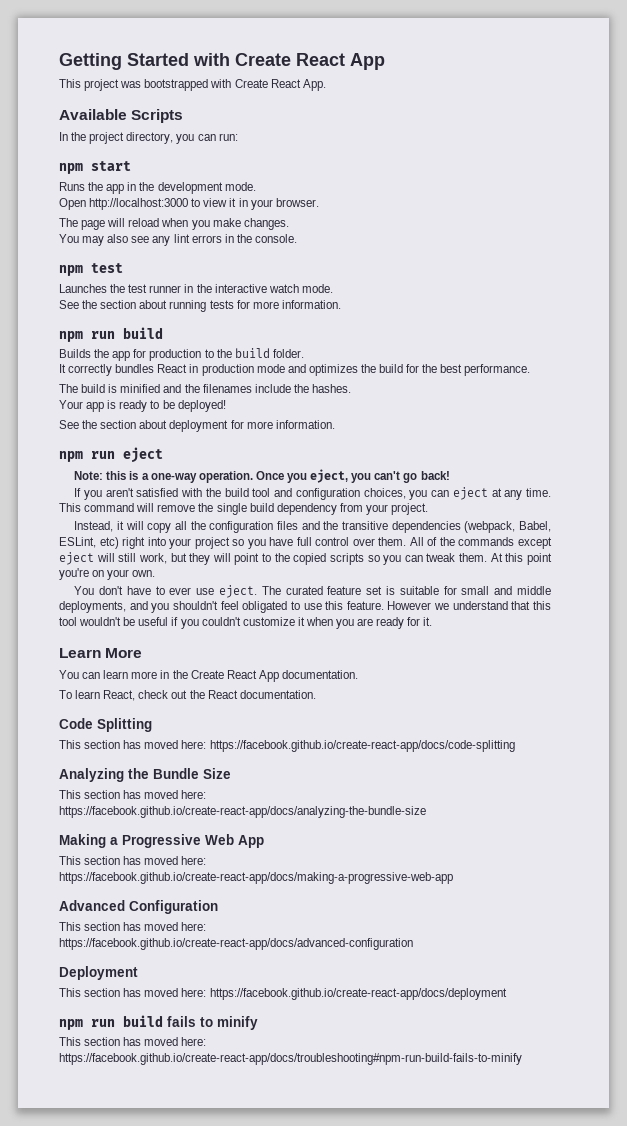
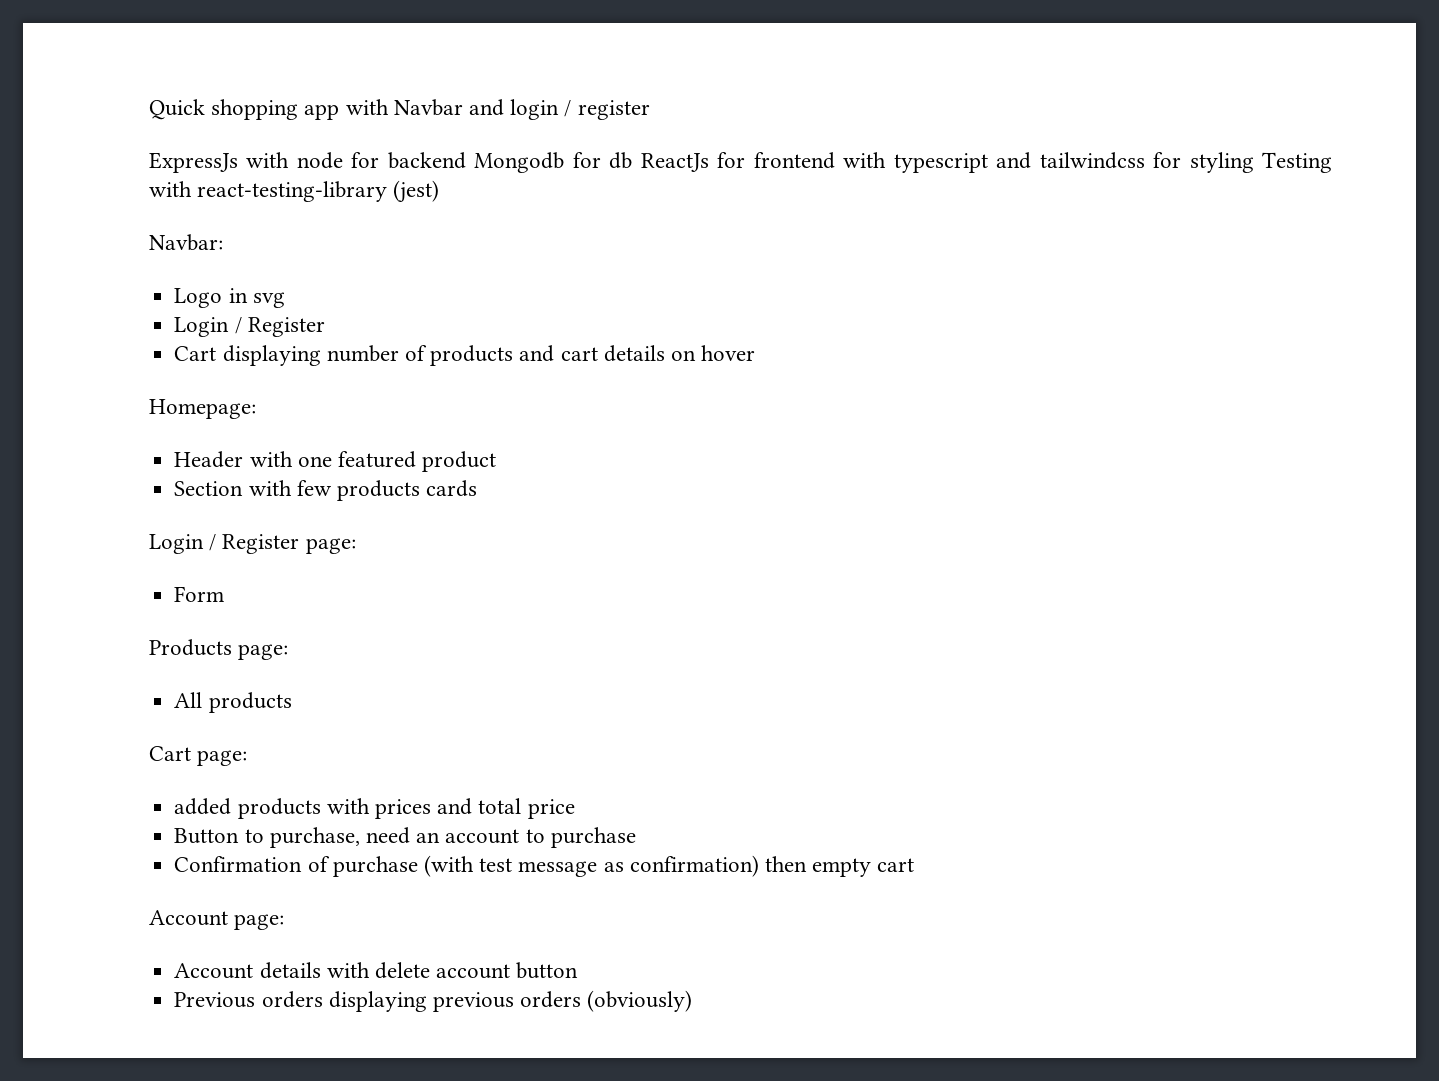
- Getting Started with Create React App
- This project was bootstrapped with Create React App.
- Available Scripts
- In the project directory, you can run:
- npm start
- Runs the app in the development mode.
- Open http://localhost:3000 to view it in your browser.
- The page will reload when you make changes.
- You may also see any lint errors in the console.
- npm test
- Launches the test runner in the interactive watch mode.
- See the section about running tests for more information.
- npm run build
- Builds the app for production to the build folder.
- It correctly bundles React in production mode and optimizes the build for the best performance.
- The build is minified and the filenames include the hashes.
- Your app is ready to be deployed!
- See the section about deployment for more information.
- npm run eject
- Note: this is a one-way operation. Once you eject, you can't go back!
- If you aren't satisfied with the build tool and configuration choices, you can eject at any time. This command will remove the single build dependency from your project.
- Instead, it will copy all the configuration files and the transitive dependencies (webpack, Babel, ESLint, etc) right into your project so you have full control over them. All of the commands except eject will still work, but they will point to the copied scripts so you can tweak them. At this point you're on your own.
- You don't have to ever use eject. The curated feature set is suitable for small and middle deployments, and you shouldn't feel obligated to use this feature. However we understand that this tool wouldn't be useful if you couldn't customize it when you are ready for it.
- Learn More
- You can learn more in the Create React App documentation.
- To learn React, check out the React documentation.
- Code Splitting
- This section has moved here: https://facebook.github.io/create-react-app/docs/code-splitting
- Analyzing the Bundle Size
- This section has moved here: https://facebook.github.io/create-react-app/docs/analyzing-the-bundle-size
- Making a Progressive Web App
- This section has moved here: https://facebook.github.io/create-react-app/docs/making-a-progressive-web-app
- Advanced Configuration
- This section has moved here: https://facebook.github.io/create-react-app/docs/advanced-configuration
- Deployment
- This section has moved here: https://facebook.github.io/create-react-app/docs/deployment
- npm run build fails to minify
- This section has moved here: https://facebook.github.io/create-react-app/docs/troubleshooting#npm-run-build-fails-to-minify
+ Quick shopping app with Navbar and login / register
+ ExpressJs with node for backend Mongodb for db ReactJs for frontend with typescript and tailwindcss for styling Testing with react-testing-library (jest)
+ Navbar:
+ Logo in svg
+ Login / Register
+ Cart displaying number of products and cart details on hover
+ Homepage:
+ Header with one featured product
+ Section with few products cards
+ Login / Register page:
+ Form
+ Products page:
+ All products
+ Cart page:
+ added products with prices and total price
+ Button to purchase, need an account to purchase
+ Confirmation of purchase (with test message as confirmation) then empty cart
+ Account page:
+ Account details with delete account button
+ Previous orders displaying previous orders (obviously)

